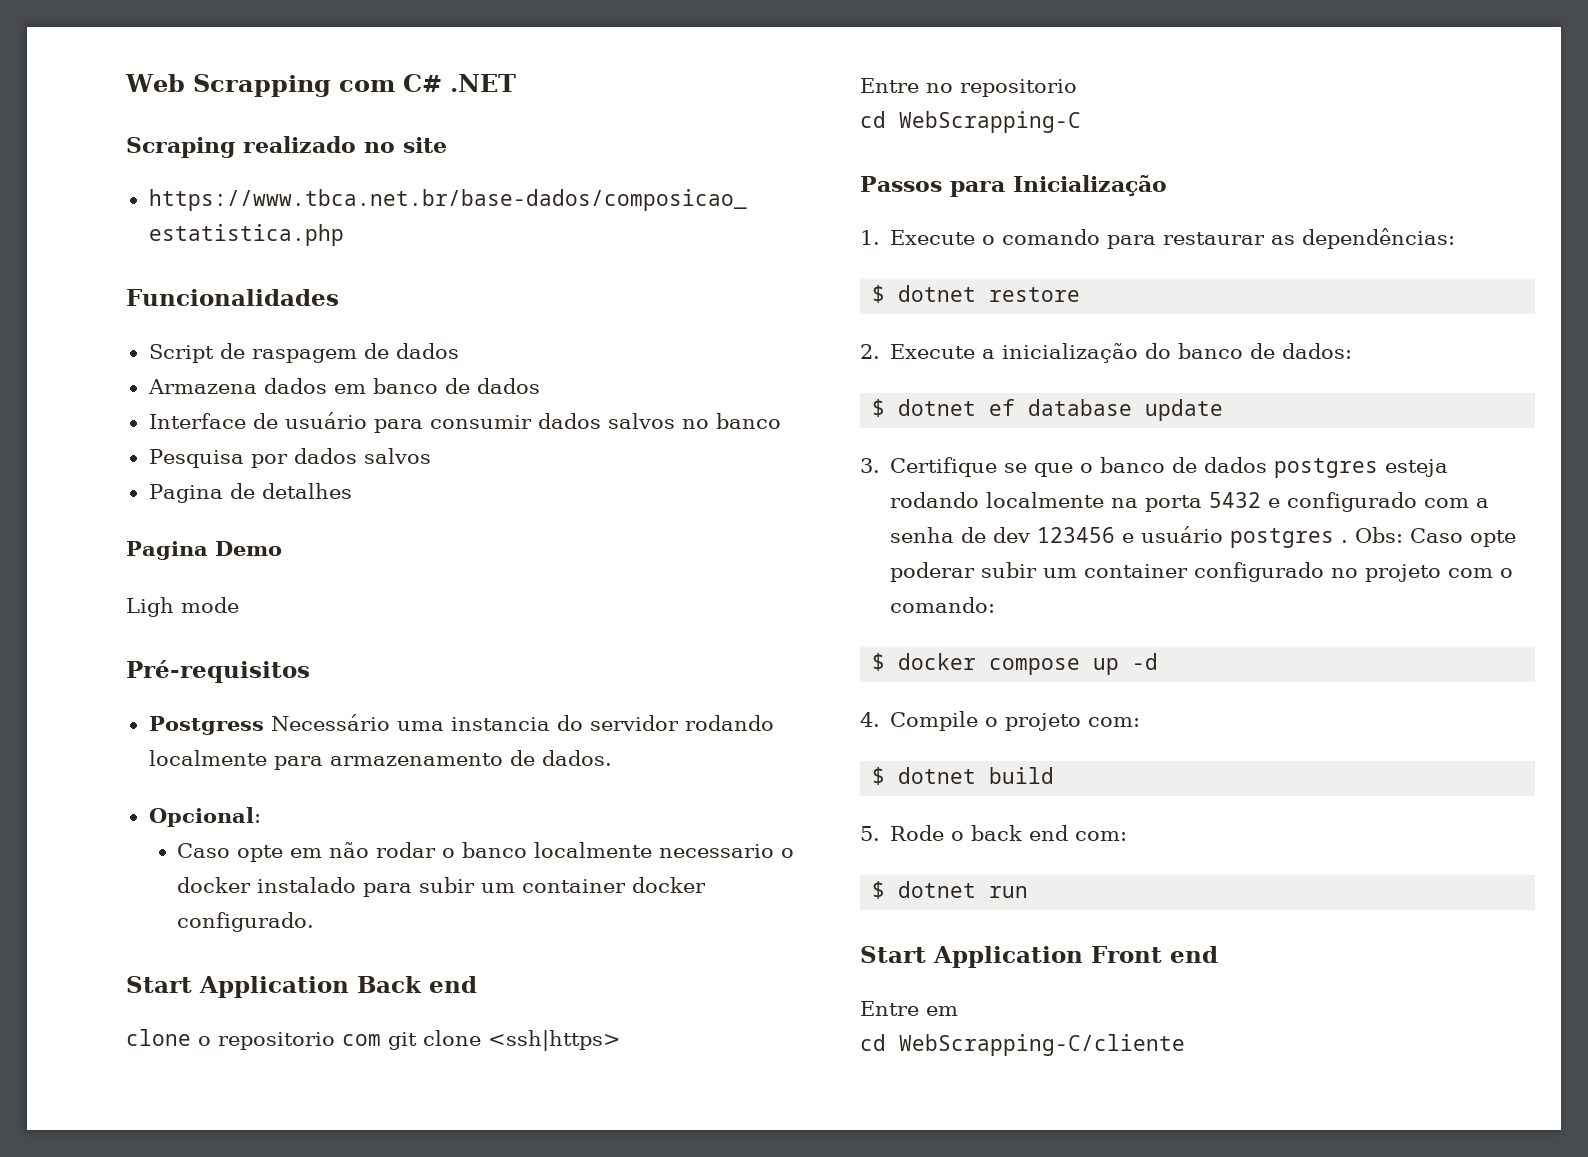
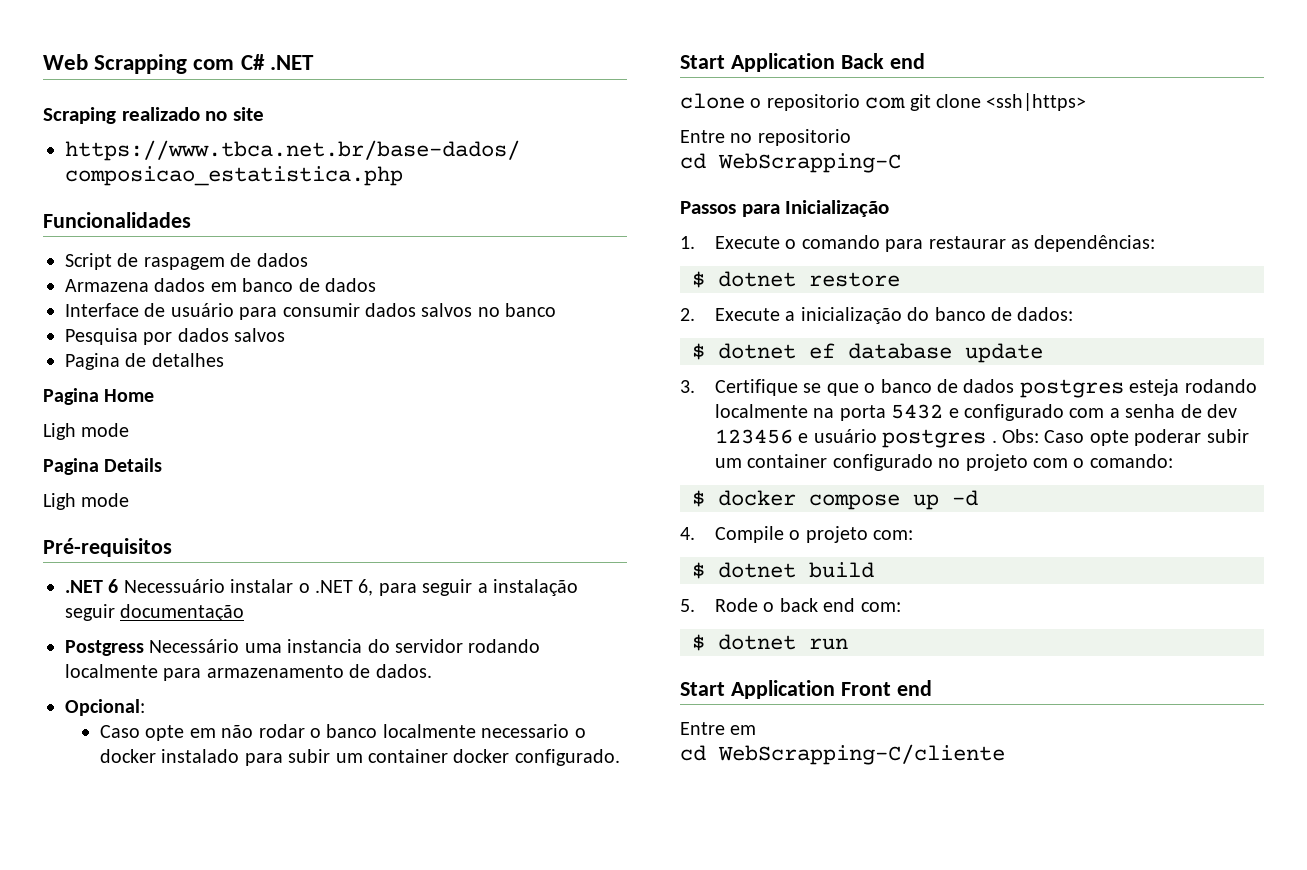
- Pagina Demo
+ Pagina Home
+ Ligh mode
+ Pagina Details
  Ligh mode
  Pré-requisitos
+ .NET 6 Necessuário instalar o .NET 6, para seguir a instalação seguir documentação

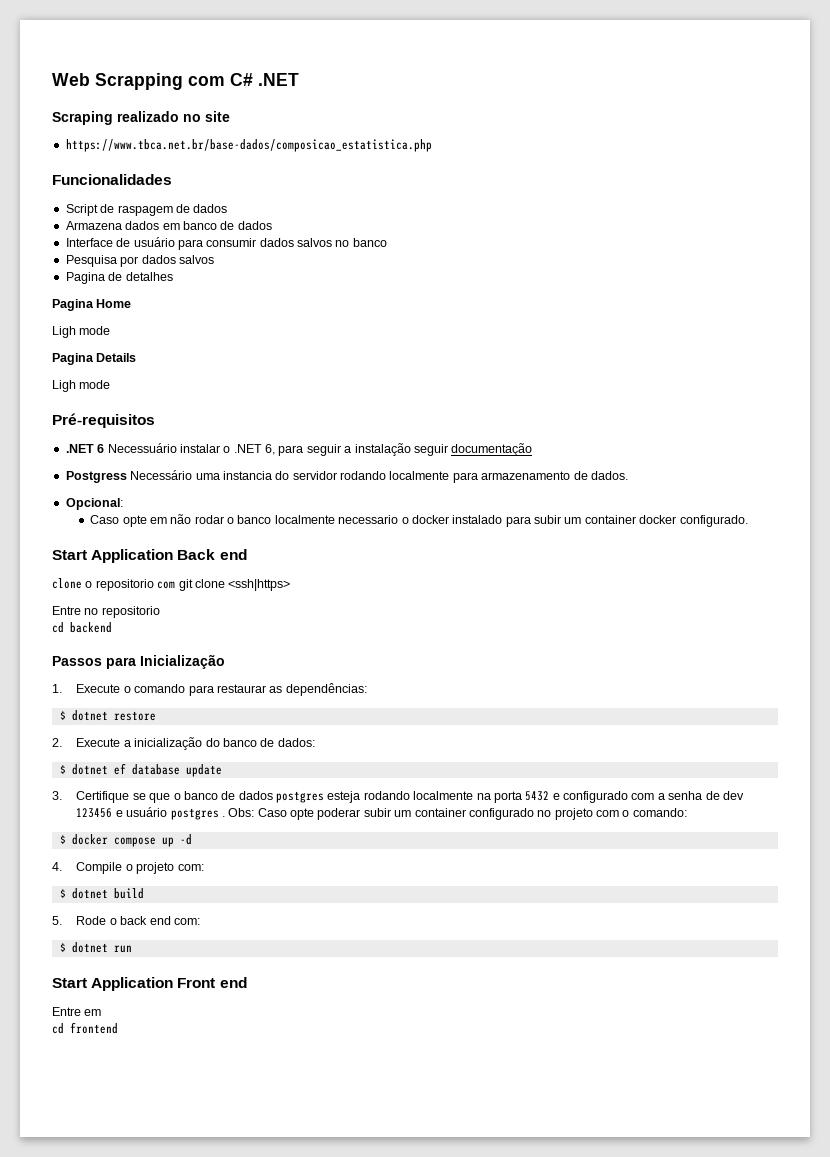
- cd WebScrapping-C
+ cd backend
- cd WebScrapping-C/cliente
+ cd frontend

